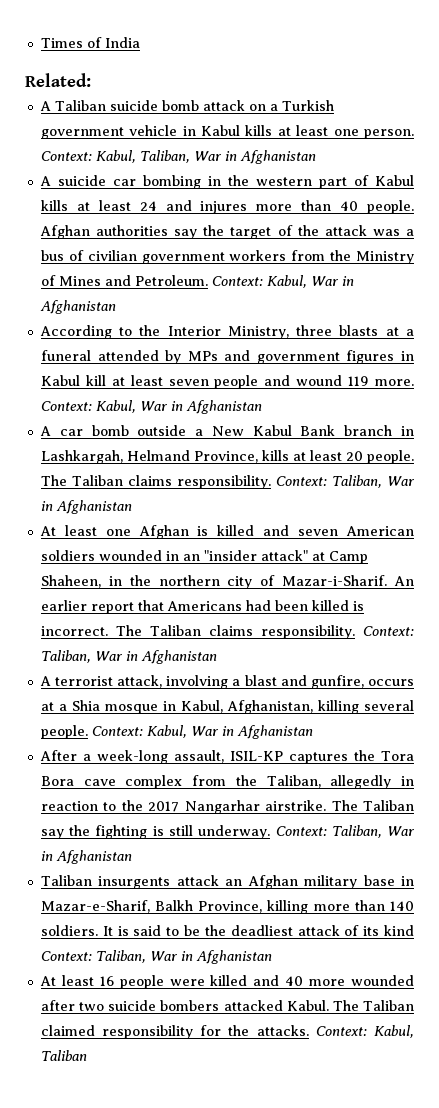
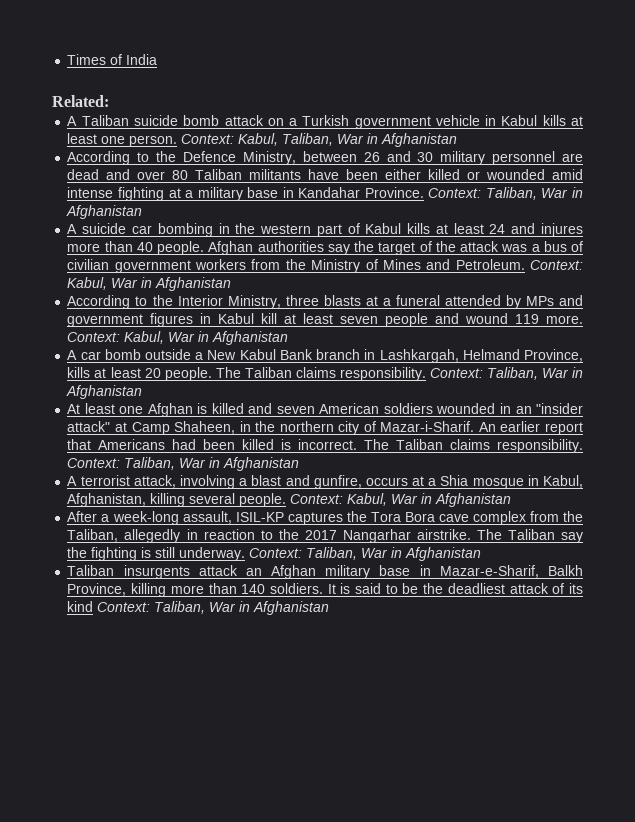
+ According to the Defence Ministry, between 26 and 30 military personnel are dead and over 80 Taliban militants have been either killed or wounded amid intense fighting at a military base in Kandahar Province. Context: Taliban, War in Afghanistan
- At least 16 people were killed and 40 more wounded after two suicide bombers attacked Kabul. The Taliban claimed responsibility for the attacks. Context: Kabul, Taliban

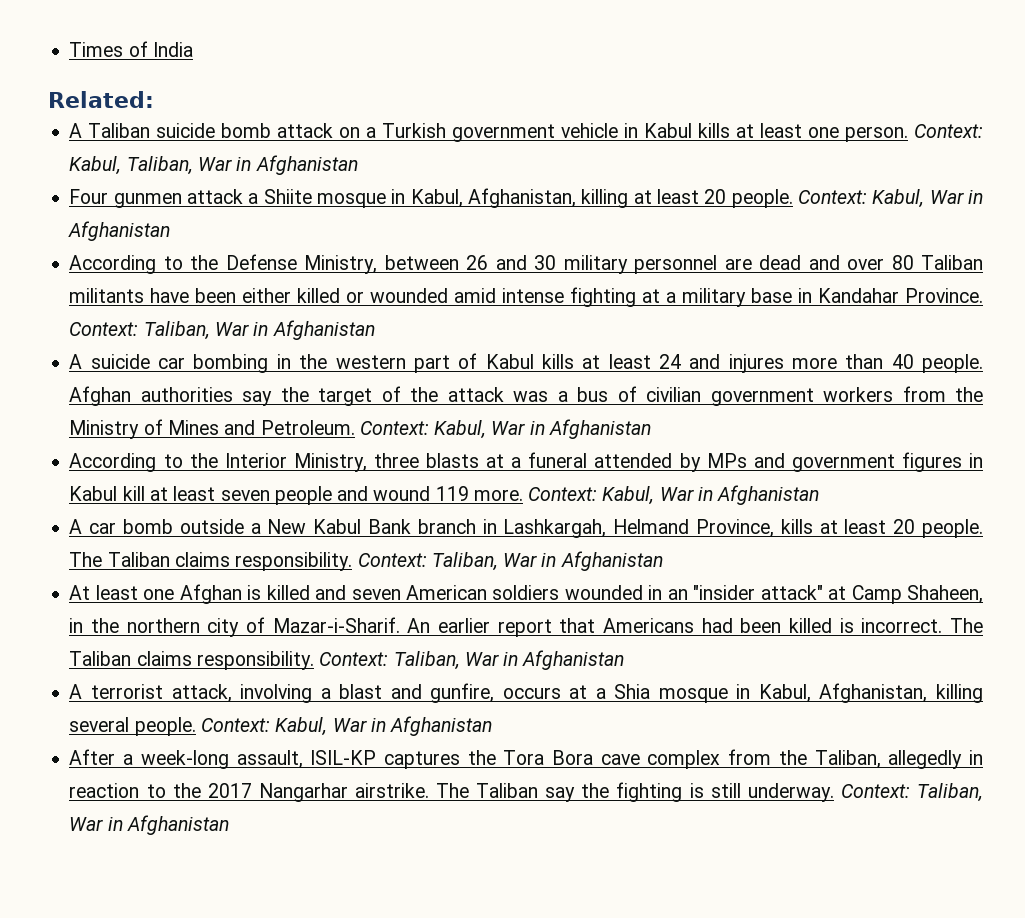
- According to the Defence Ministry, between 26 and 30 military personnel are dead and over 80 Taliban militants have been either killed or wounded amid intense fighting at a military base in Kandahar Province.
+ Four gunmen attack a Shiite mosque in Kabul, Afghanistan, killing at least 20 people. Context: Kabul, War in Afghanistan
+ According to the Defense Ministry, between 26 and 30 military personnel are dead and over 80 Taliban militants have been either killed or wounded amid intense fighting at a military base in Kandahar Province.
- Taliban insurgents attack an Afghan military base in Mazar-e-Sharif, Balkh Province, killing more than 140 soldiers. It is said to be the deadliest attack of its kind Context: Taliban, War in Afghanistan

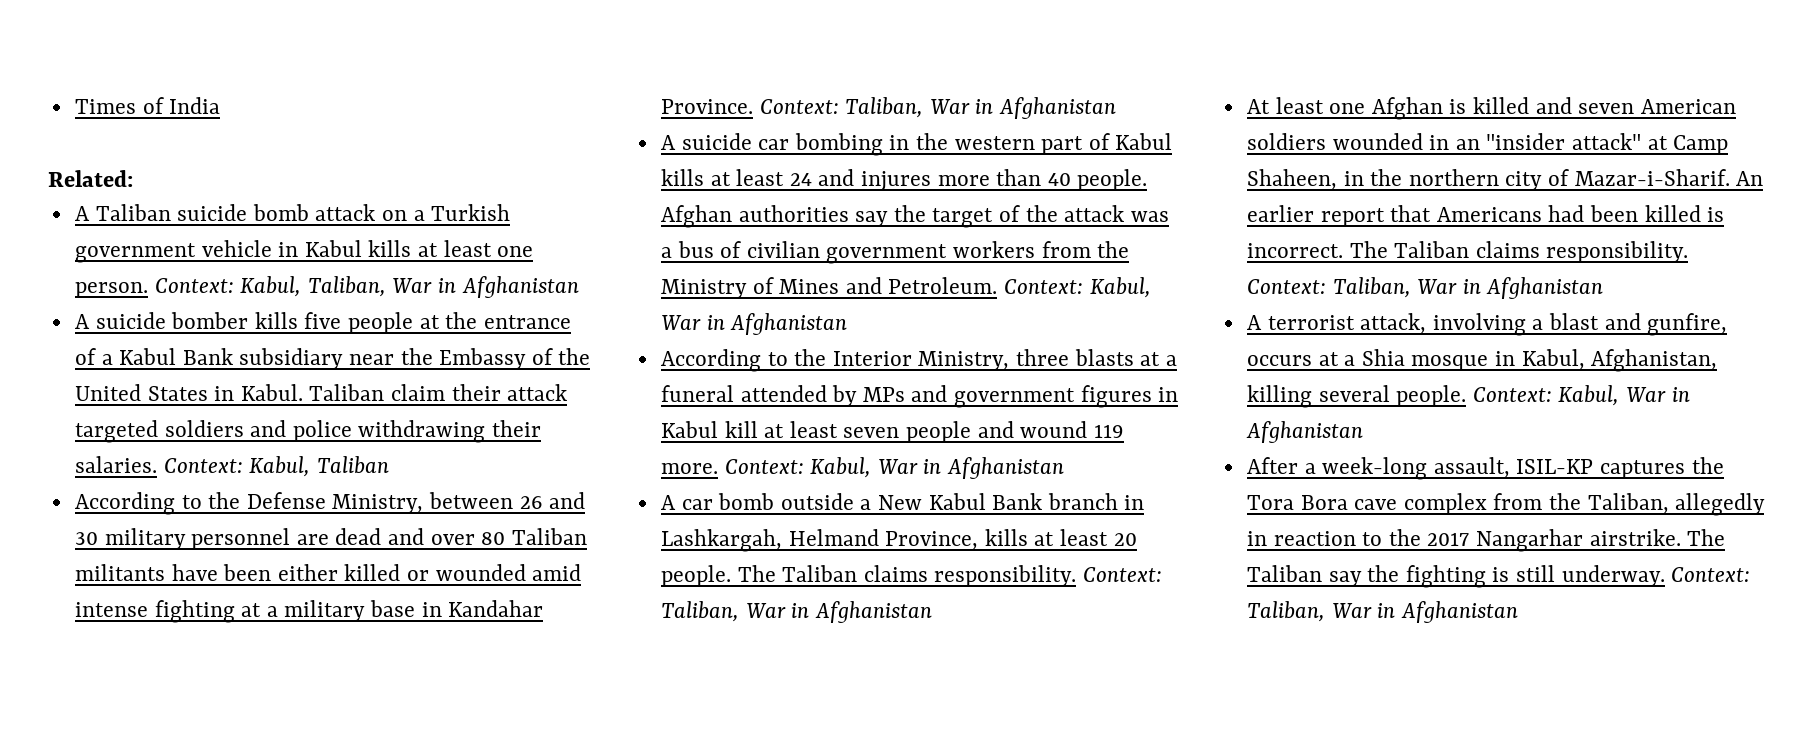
- Four gunmen attack a Shiite mosque in Kabul, Afghanistan, killing at least 20 people. Context: Kabul, War in Afghanistan
+ A suicide bomber kills five people at the entrance of a Kabul Bank subsidiary near the Embassy of the United States in Kabul. Taliban claim their attack targeted soldiers and police withdrawing their salaries. Context: Kabul, Taliban

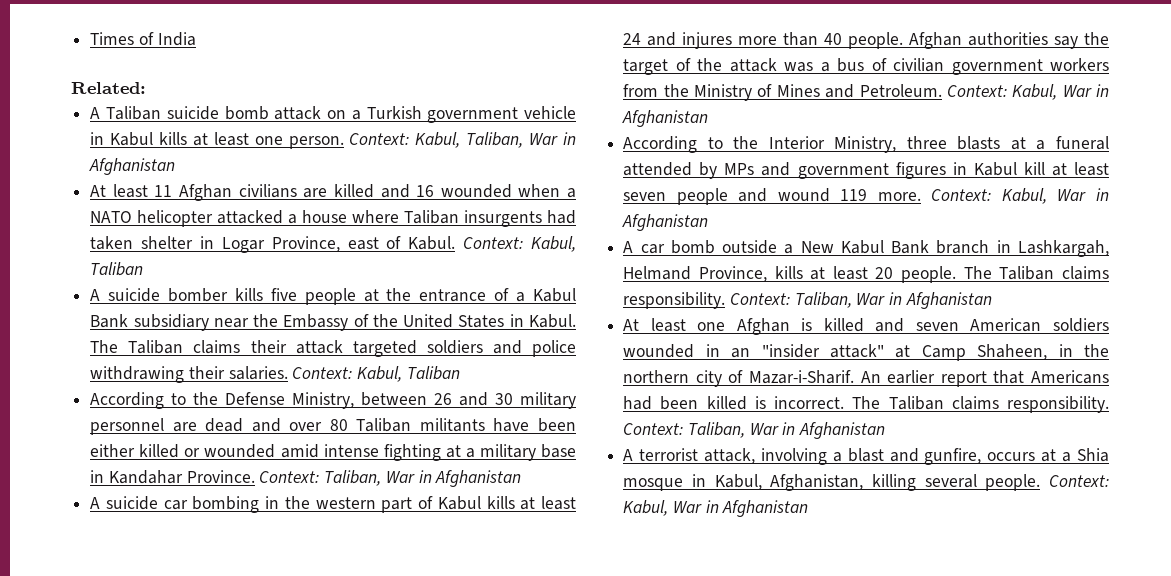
+ At least 11 Afghan civilians are killed and 16 wounded when a NATO helicopter attacked a house where Taliban insurgents had taken shelter in Logar Province, east of Kabul. Context: Kabul, Taliban
- Taliban claim their attack targeted soldiers and police withdrawing their salaries.
+ The Taliban claims their attack targeted soldiers and police withdrawing their salaries.
- After a week-long assault, ISIL-KP captures the Tora Bora cave complex from the Taliban, allegedly in reaction to the 2017 Nangarhar airstrike. The Taliban say the fighting is still underway. Context: Taliban, War in Afghanistan

